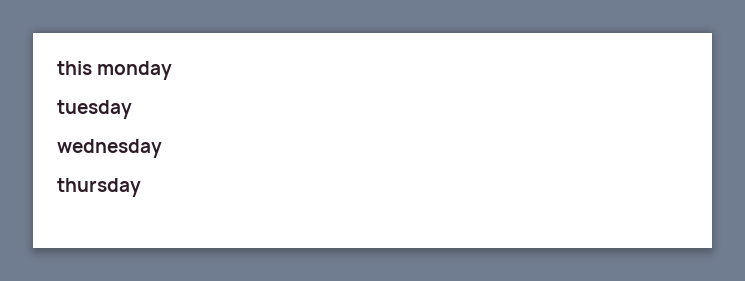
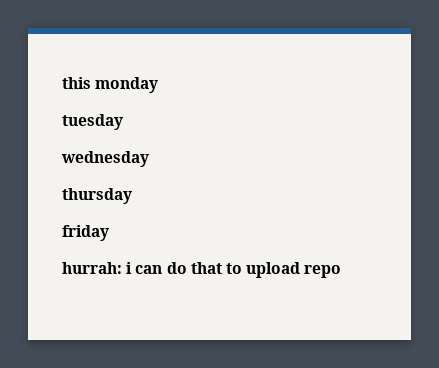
+ friday
+ hurrah: i can do that to upload repo

